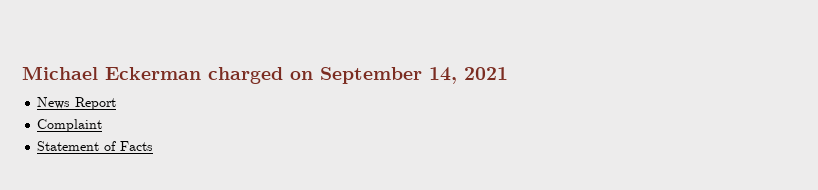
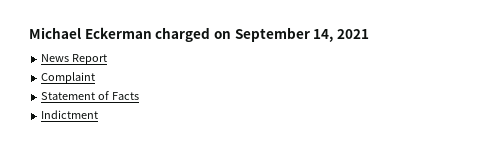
+ Indictment

